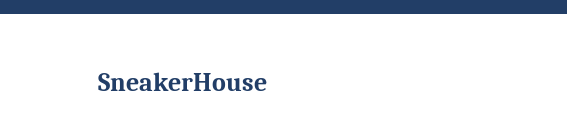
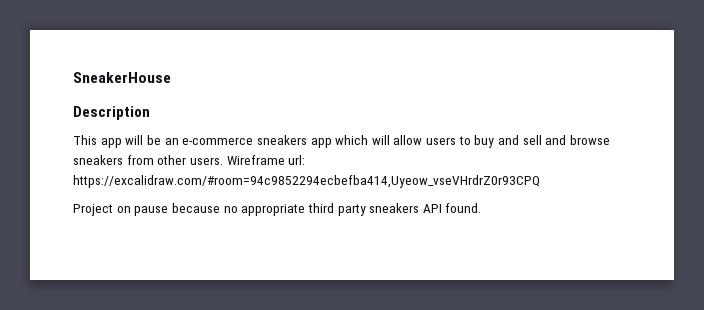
+ Description
+ This app will be an e-commerce sneakers app which will allow users to buy and sell and browse sneakers from other users. Wireframe url: https://excalidraw.com/#room=94c9852294ecbefba414,Uyeow_vseVHrdrZ0r93CPQ
+ Project on pause because no appropriate third party sneakers API found.

